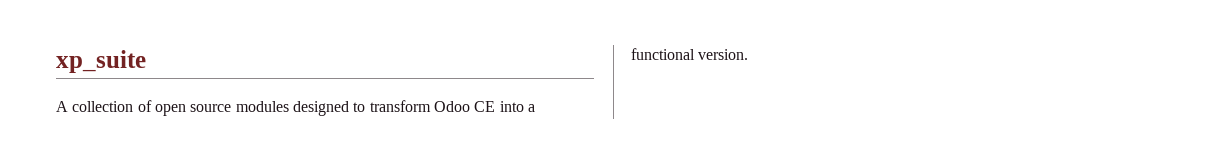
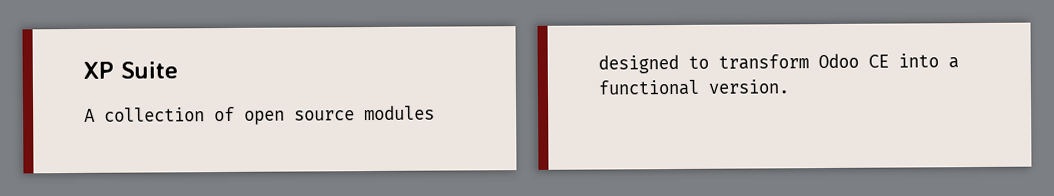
- xp_suite
+ XP Suite

